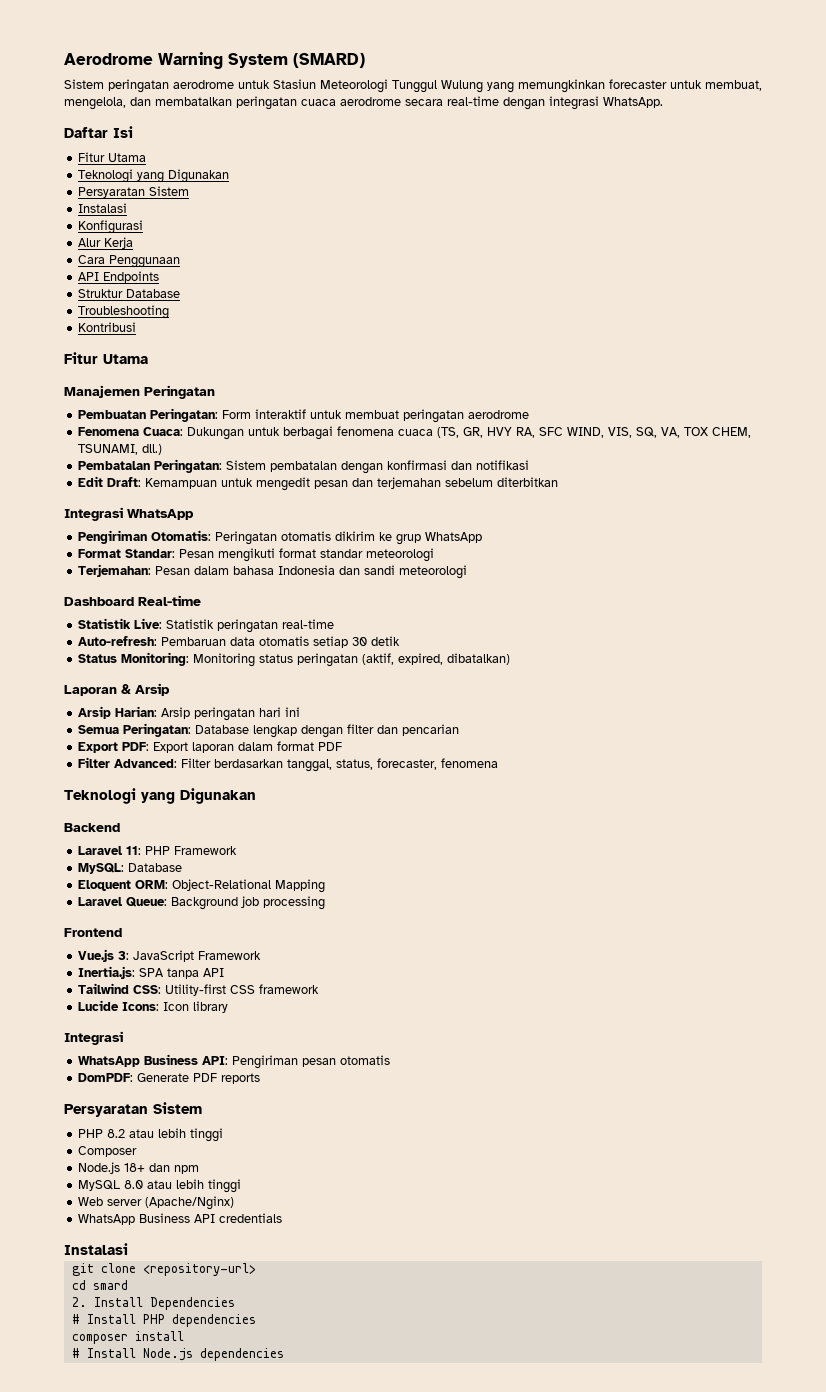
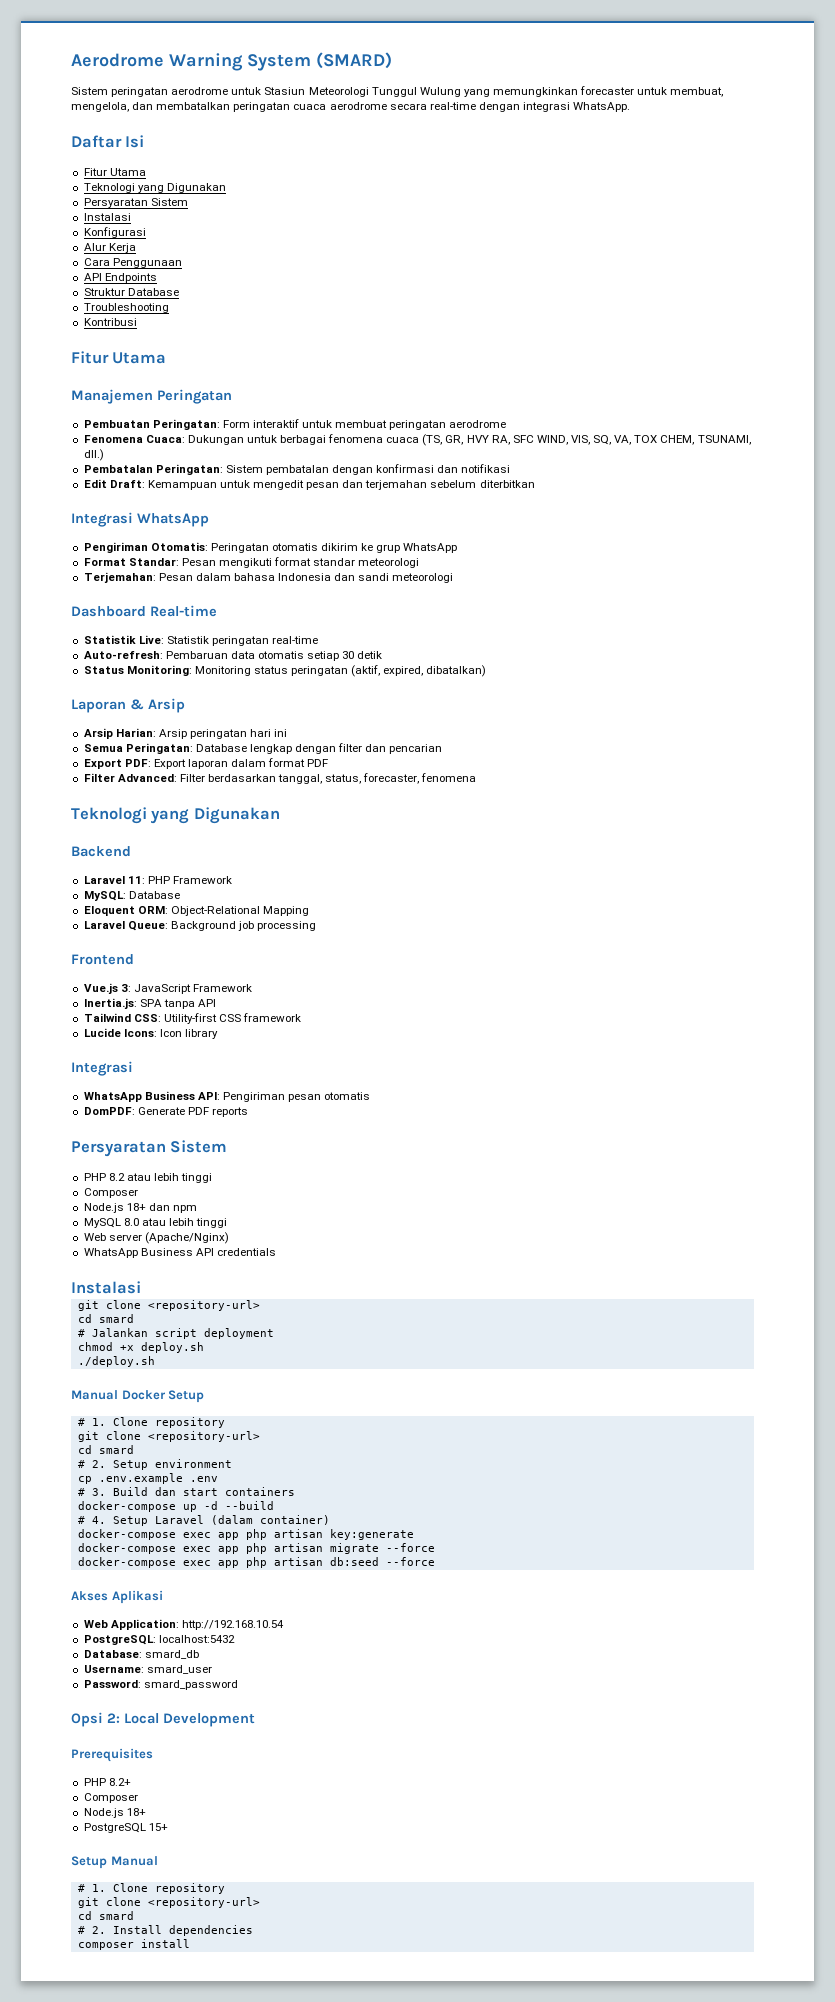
- 2. Install Dependencies
- # Install PHP dependencies
+ # Jalankan script deployment
+ chmod +x deploy.sh
+ ./deploy.sh
+ Manual Docker Setup
+ # 1. Clone repository
+ git clone <repository-url>
+ cd smard
+ # 2. Setup environment
+ cp .env.example .env
+ # 3. Build dan start containers
+ docker-compose up -d --build
+ # 4. Setup Laravel (dalam container)
+ docker-compose exec app php artisan key:generate
+ docker-compose exec app php artisan migrate --force
+ docker-compose exec app php artisan db:seed --force
+ Akses Aplikasi
+ Web Application: http://192.168.10.54
+ PostgreSQL: localhost:5432
+ Database: smard_db
+ Username: smard_user
+ Password: smard_password
+ Opsi 2: Local Development
+ Prerequisites
+ PHP 8.2+
+ Composer
+ Node.js 18+
+ PostgreSQL 15+
+ Setup Manual
+ # 1. Clone repository
+ git clone <repository-url>
+ cd smard
+ # 2. Install dependencies
- # Install Node.js dependencies

